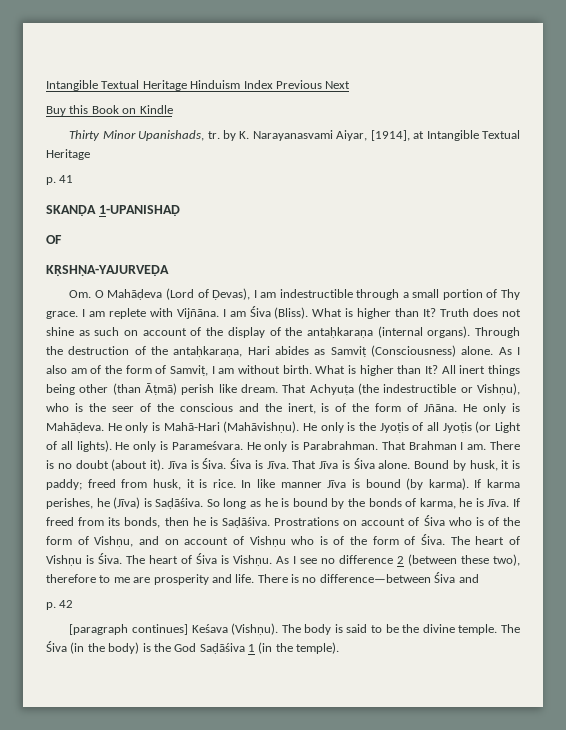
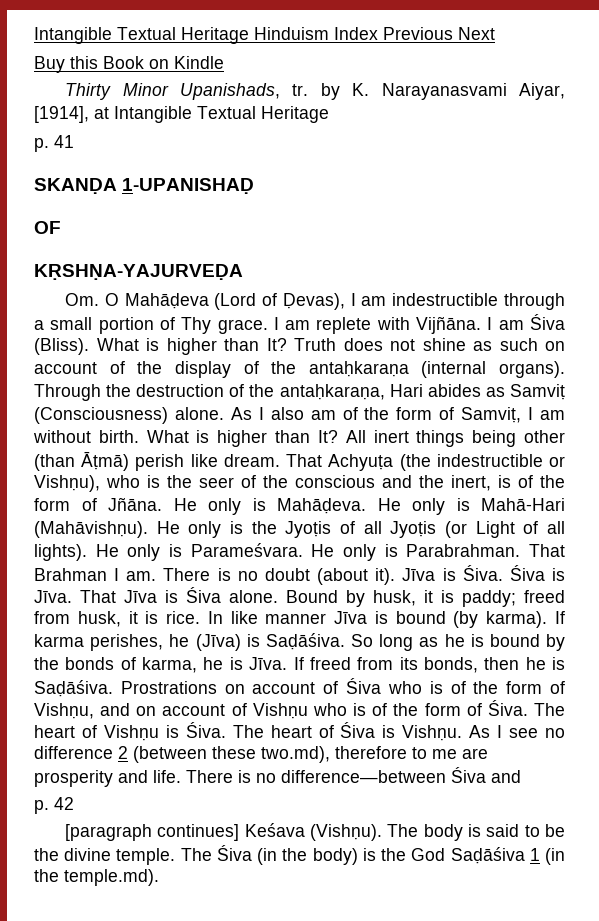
- As I see no difference 2 (between these two), therefore to me are prosperity and life.
+ As I see no difference 2 (between these two.md), therefore to me are prosperity and life.
- The Śiva (in the body) is the God Saḍāśiva 1 (in the temple).
+ The Śiva (in the body) is the God Saḍāśiva 1 (in the temple.md).

